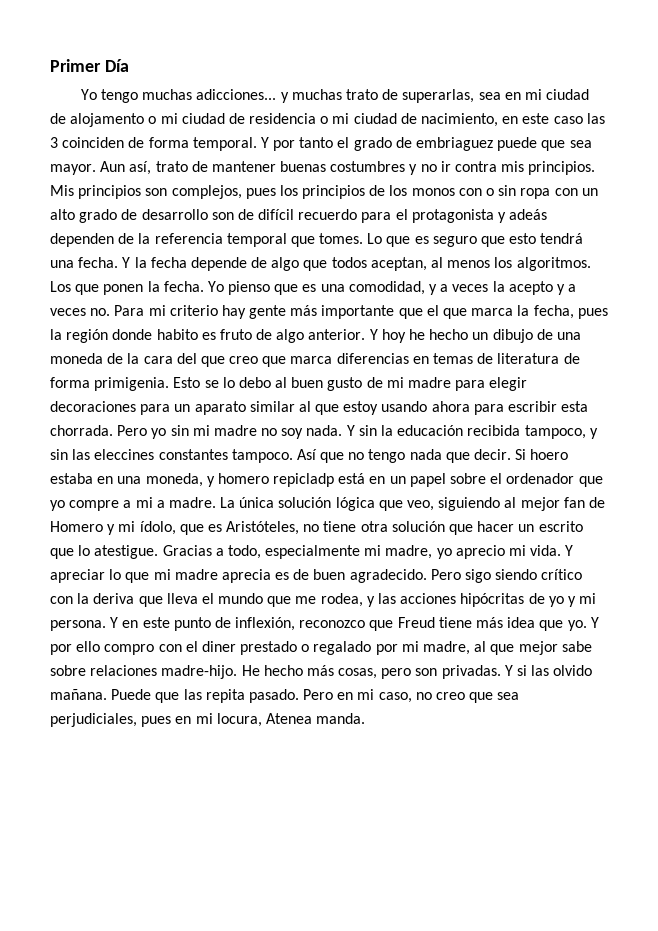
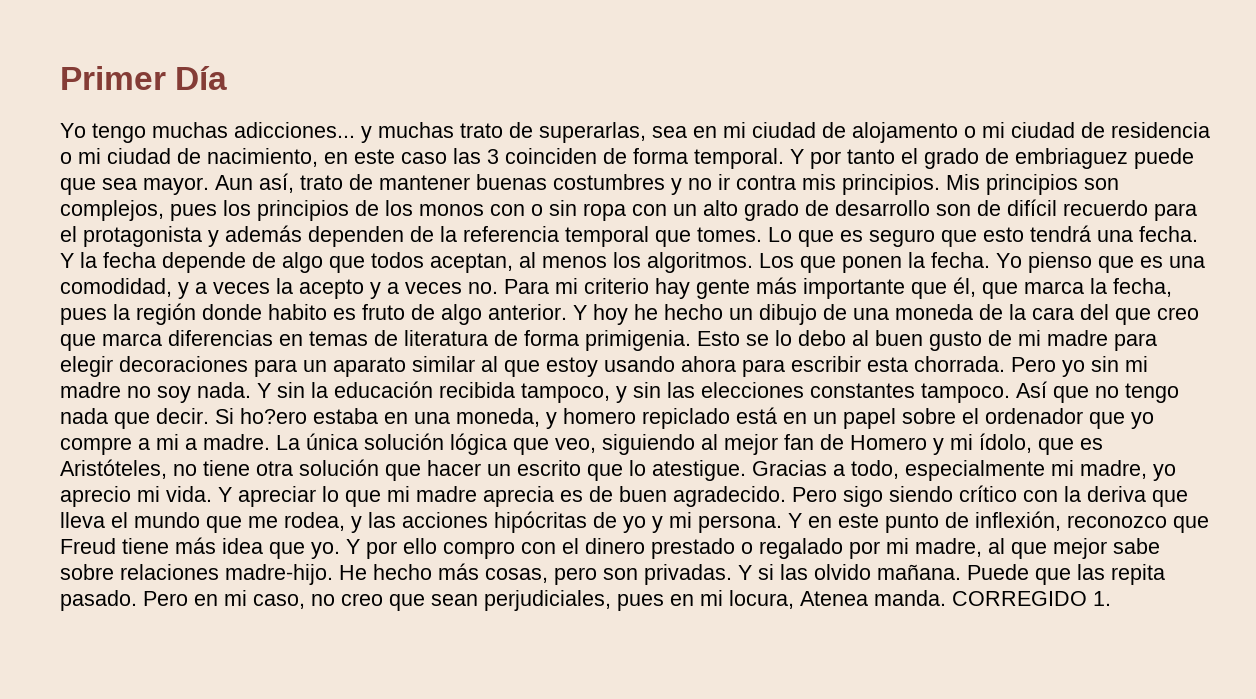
- Mis principios son complejos, pues los principios de los monos con o sin ropa con un alto grado de desarrollo son de difícil recuerdo para el protagonista y adeás dependen de la referencia temporal que tomes.
+ Mis principios son complejos, pues los principios de los monos con o sin ropa con un alto grado de desarrollo son de difícil recuerdo para el protagonista y además dependen de la referencia temporal que tomes.
- Yo pienso que es una comodidad, y a veces la acepto y a veces no. Para mi criterio hay gente más importante que el que marca la fecha, pues la región donde habito es fruto de algo anterior.
+ Yo pienso que es una comodidad, y a veces la acepto y a veces no. Para mi criterio hay gente más importante que él, que marca la fecha, pues la región donde habito es fruto de algo anterior.
- Y sin la educación recibida tampoco, y sin las eleccines constantes tampoco.
+ Y sin la educación recibida tampoco, y sin las elecciones constantes tampoco.
- Si hoero estaba en una moneda, y homero repicladp está en un papel sobre el ordenador que yo compre a mi a madre.
+ Si ho?ero estaba en una moneda, y homero repiclado está en un papel sobre el ordenador que yo compre a mi a madre.
- Y por ello compro con el diner prestado o regalado por mi madre, al que mejor sabe sobre relaciones madre-hijo.
+ Y por ello compro con el dinero prestado o regalado por mi madre, al que mejor sabe sobre relaciones madre-hijo.
- Pero en mi caso, no creo que sea perjudiciales, pues en mi locura, Atenea manda.
+ Pero en mi caso, no creo que sean perjudiciales, pues en mi locura, Atenea manda.
+ CORREGIDO 1.

